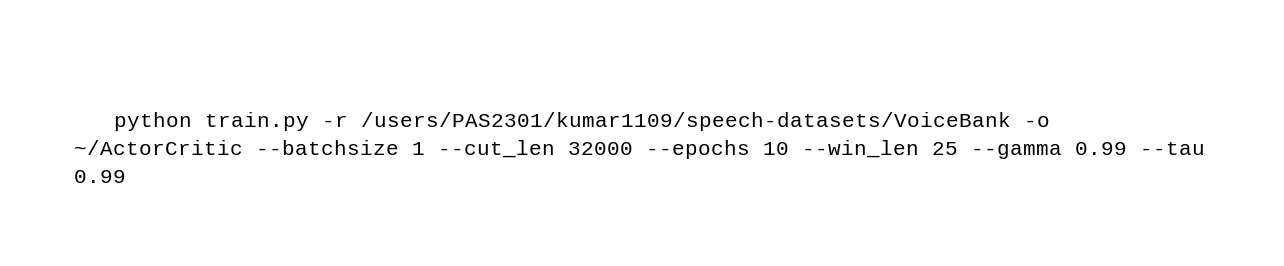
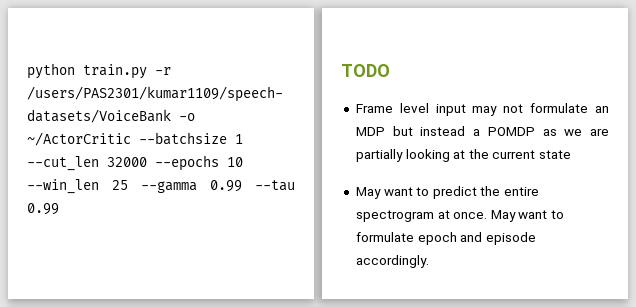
+ TODO
+ Frame level input may not formulate an MDP but instead a POMDP as we are partially looking at the current state
+ May want to predict the entire spectrogram at once. May want to formulate epoch and episode accordingly.

